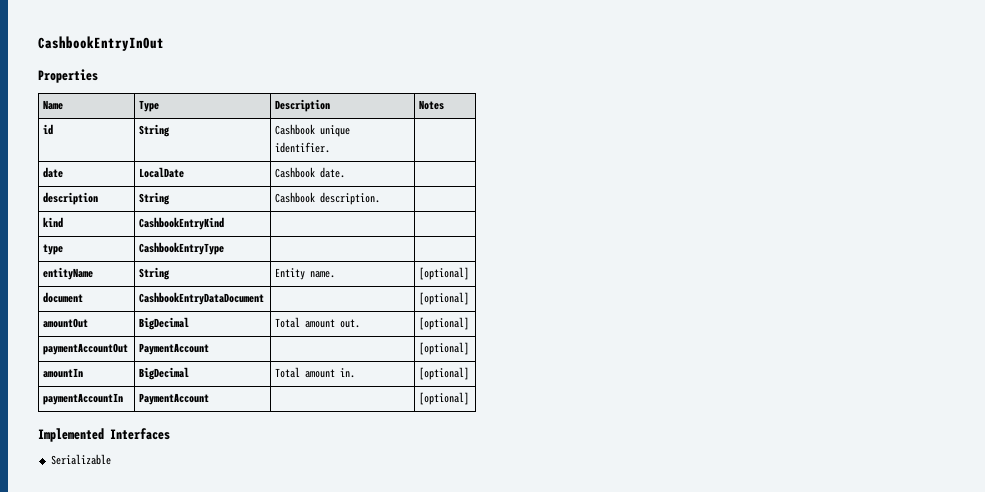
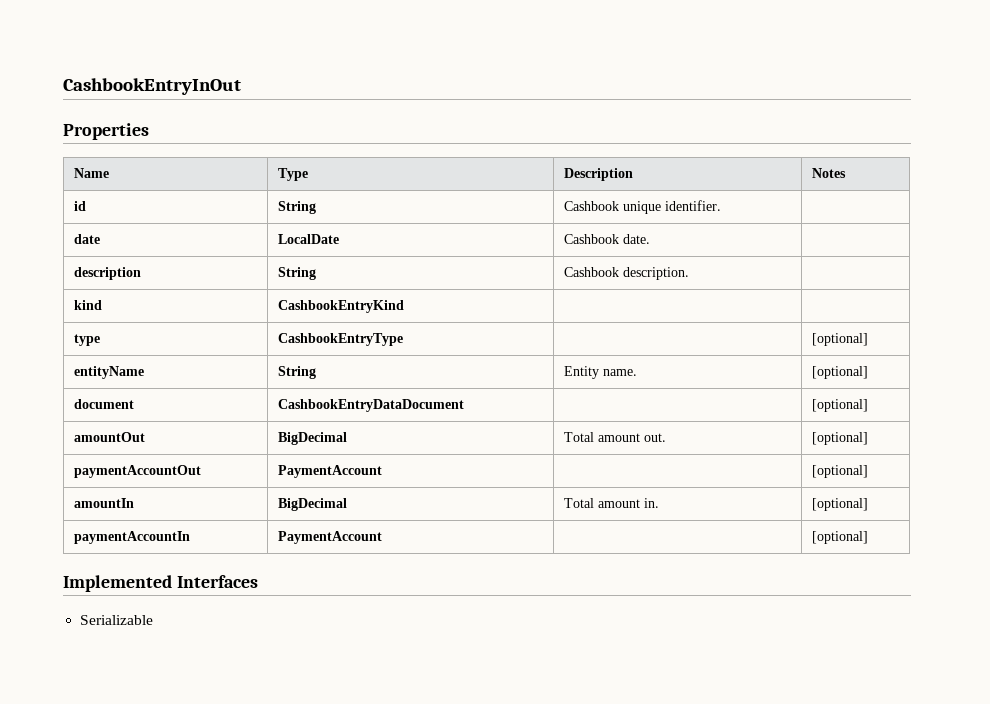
- type | CashbookEntryType | |
+ type | CashbookEntryType | | [optional]

